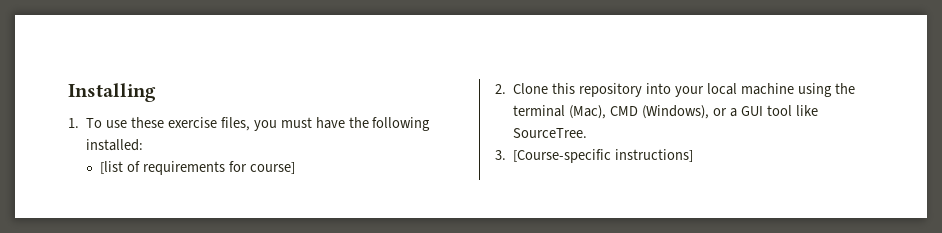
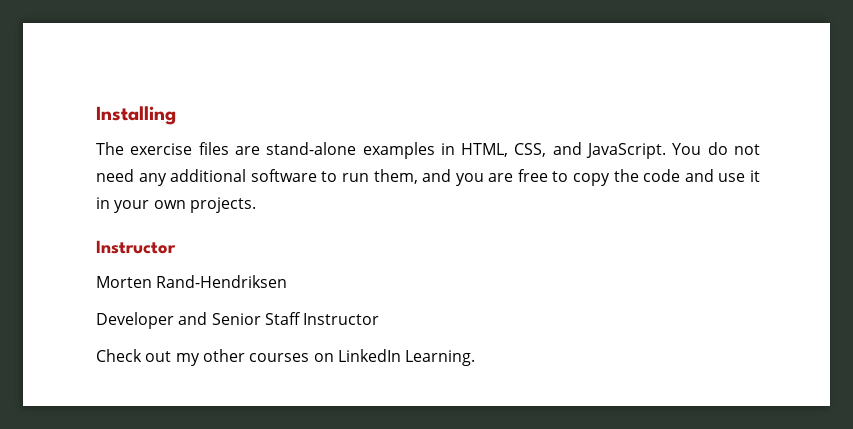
- 1. To use these exercise files, you must have the following installed:
- [list of requirements for course]
- 2. Clone this repository into your local machine using the terminal (Mac), CMD (Windows), or a GUI tool like SourceTree.
- 3. [Course-specific instructions]
+ The exercise files are stand-alone examples in HTML, CSS, and JavaScript. You do not need any additional software to run them, and you are free to copy the code and use it in your own projects.
+ Instructor
+ Morten Rand-Hendriksen
+ Developer and Senior Staff Instructor
+ Check out my other courses on LinkedIn Learning.

